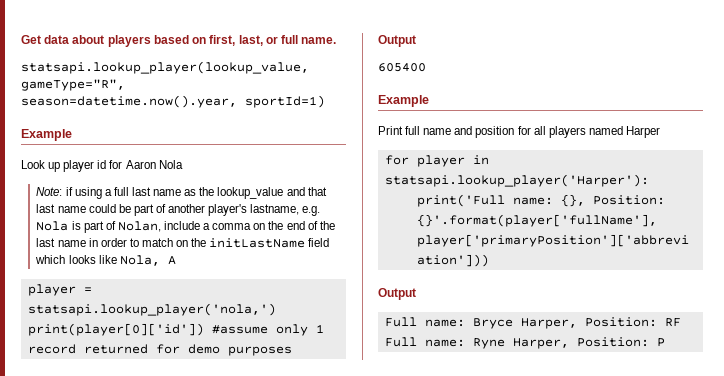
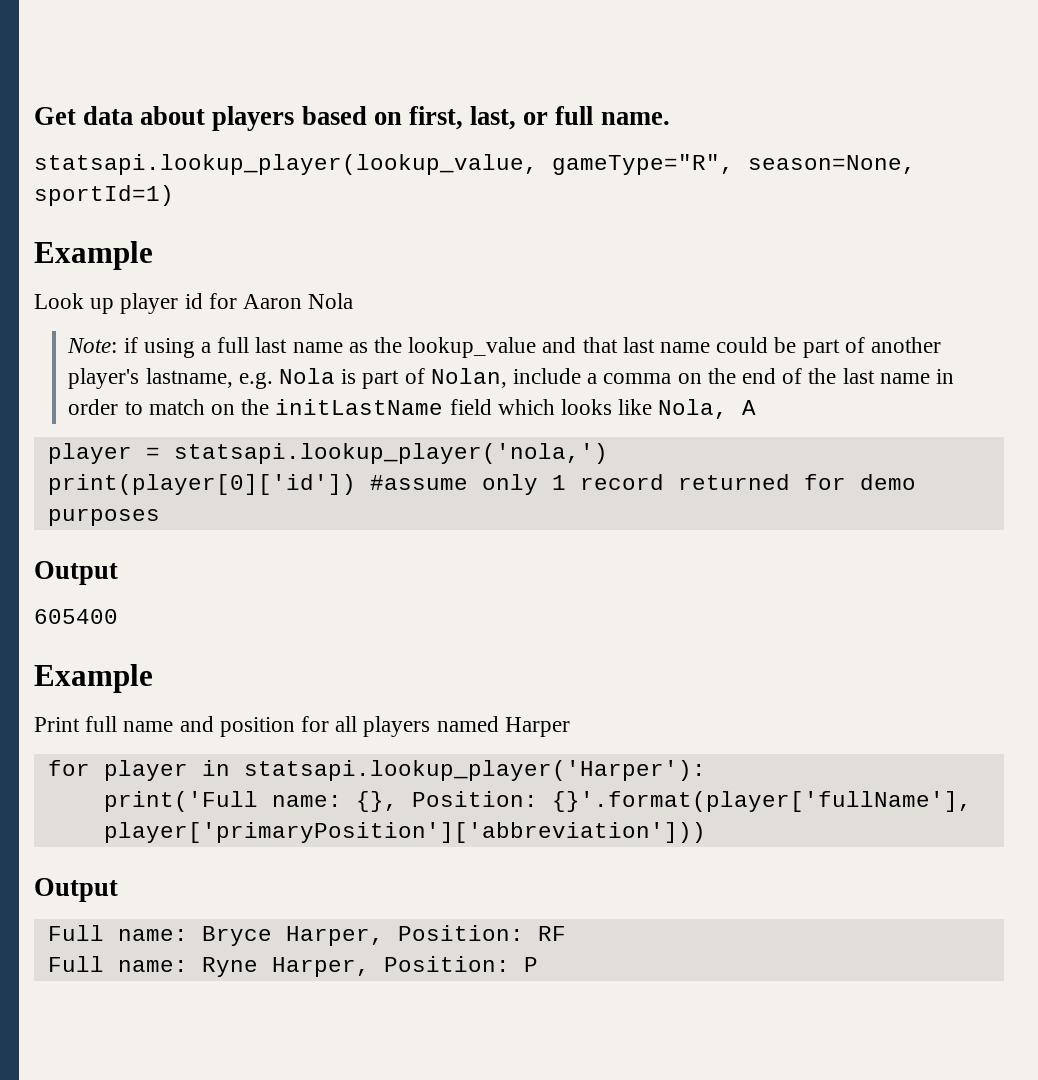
- statsapi.lookup_player(lookup_value, gameType="R", season=datetime.now().year, sportId=1)
+ statsapi.lookup_player(lookup_value, gameType="R", season=None, sportId=1)

